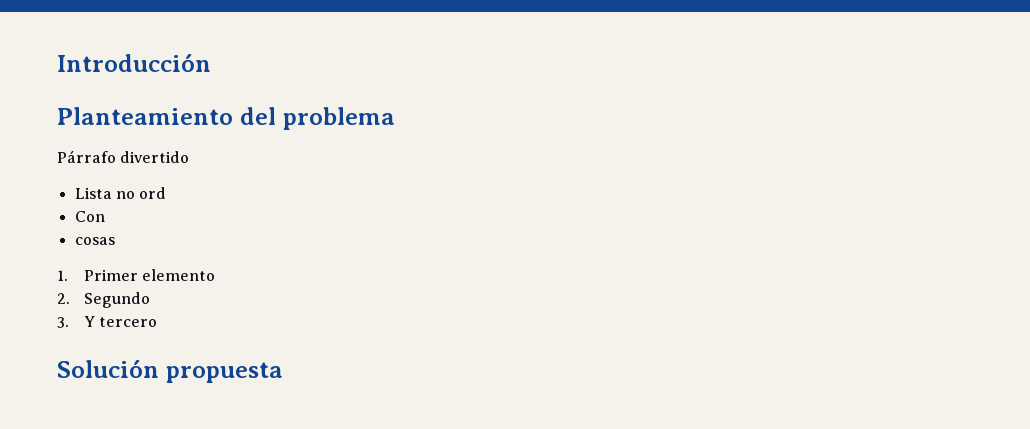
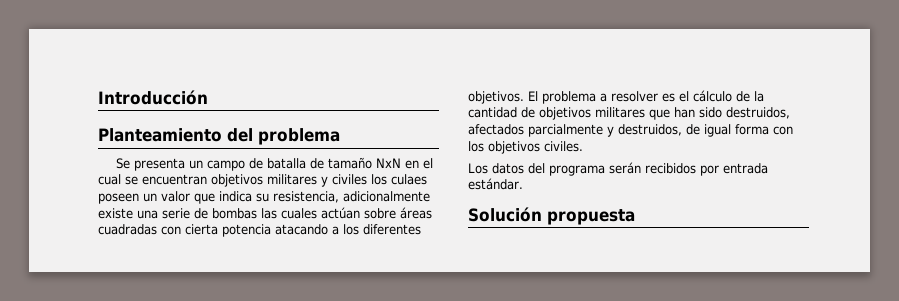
- Párrafo divertido
- Lista no ord
- Con
- cosas
- 1. Primer elemento
- 2. Segundo
- 3. Y tercero
+ Se presenta un campo de batalla de tamaño NxN en el cual se encuentran objetivos militares y civiles los culaes poseen un valor que indica su resistencia, adicionalmente existe una serie de bombas las cuales actúan sobre áreas cuadradas con cierta potencia atacando a los diferentes objetivos. El problema a resolver es el cálculo de la cantidad de objetivos militares que han sido destruidos, afectados parcialmente y destruidos, de igual forma con los objetivos civiles.
+ Los datos del programa serán recibidos por entrada estándar.

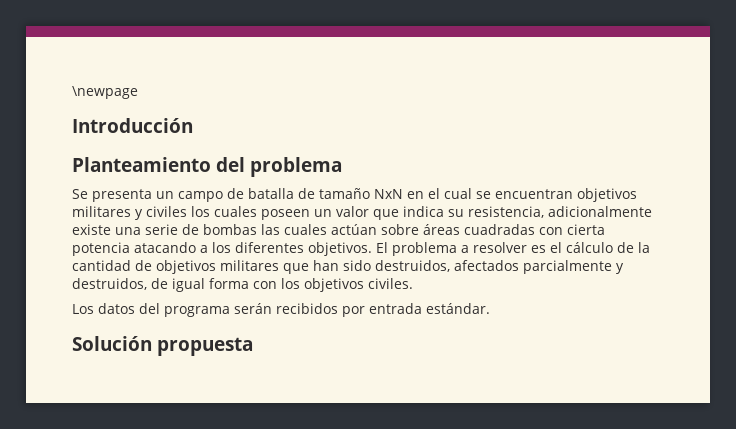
+ \newpage
- Se presenta un campo de batalla de tamaño NxN en el cual se encuentran objetivos militares y civiles los culaes poseen un valor que indica su resistencia, adicionalmente existe una serie de bombas las cuales actúan sobre áreas cuadradas con cierta potencia atacando a los diferentes objetivos.
+ Se presenta un campo de batalla de tamaño NxN en el cual se encuentran objetivos militares y civiles los cuales poseen un valor que indica su resistencia, adicionalmente existe una serie de bombas las cuales actúan sobre áreas cuadradas con cierta potencia atacando a los diferentes objetivos.

